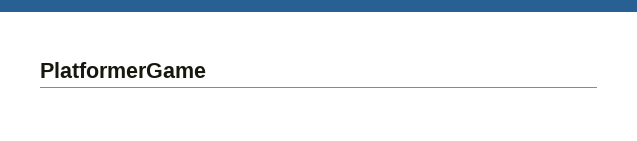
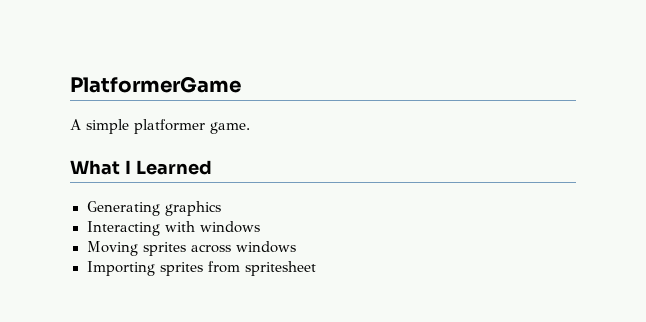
+ A simple platformer game.
+ What I Learned
+ Generating graphics
+ Interacting with windows
+ Moving sprites across windows
+ Importing sprites from spritesheet

